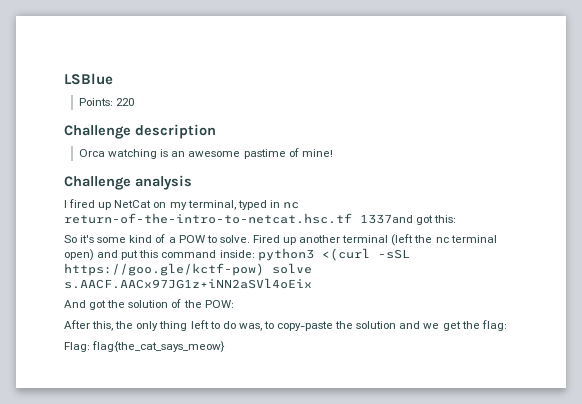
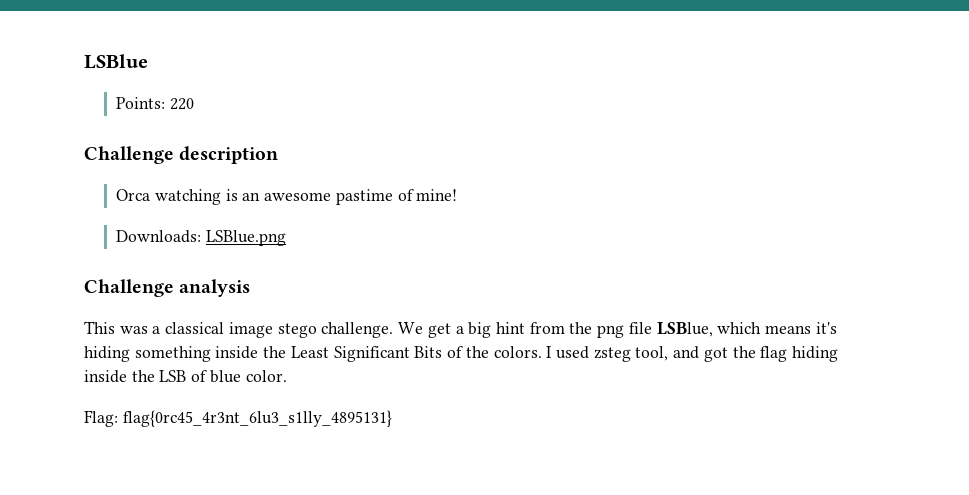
+ Downloads: LSBlue.png
- I fired up NetCat on my terminal, typed in nc return-of-the-intro-to-netcat.hsc.tf 1337and got this:
- So it's some kind of a POW to solve. Fired up another terminal (left the nc terminal open) and put this command inside: python3 <(curl -sSL https://goo.gle/kctf-pow) solve s.AACF.AACx97JG1z+iNN2aSVl4oEix
- And got the solution of the POW:
- After this, the only thing left to do was, to copy-paste the solution and we get the flag:
+ This was a classical image stego challenge. We get a big hint from the png file LSBlue, which means it's hiding something inside the Least Significant Bits of the colors. I used zsteg tool, and got the flag hiding inside the LSB of blue color.
- Flag: flag{the_cat_says_meow}
+ Flag: flag{0rc45_4r3nt_6lu3_s1lly_4895131}

